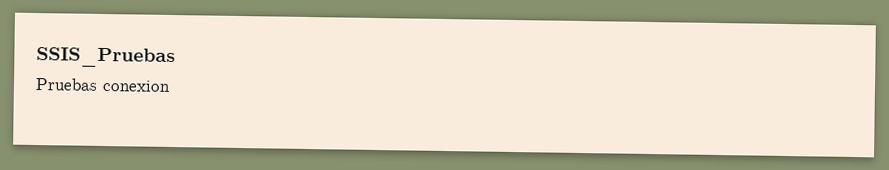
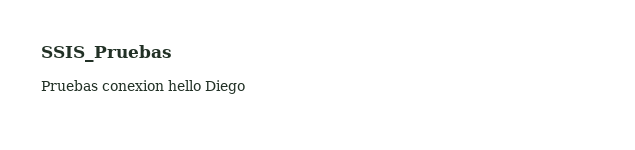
- Pruebas conexion
+ Pruebas conexion hello Diego

